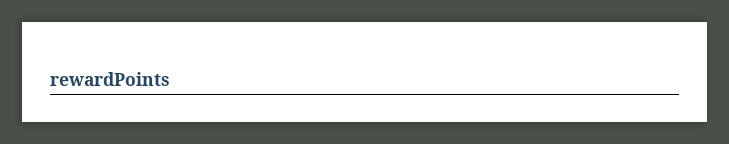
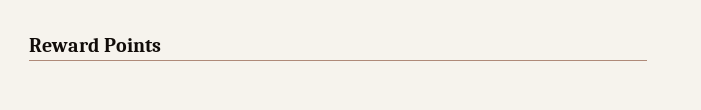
- rewardPoints
+ Reward Points

